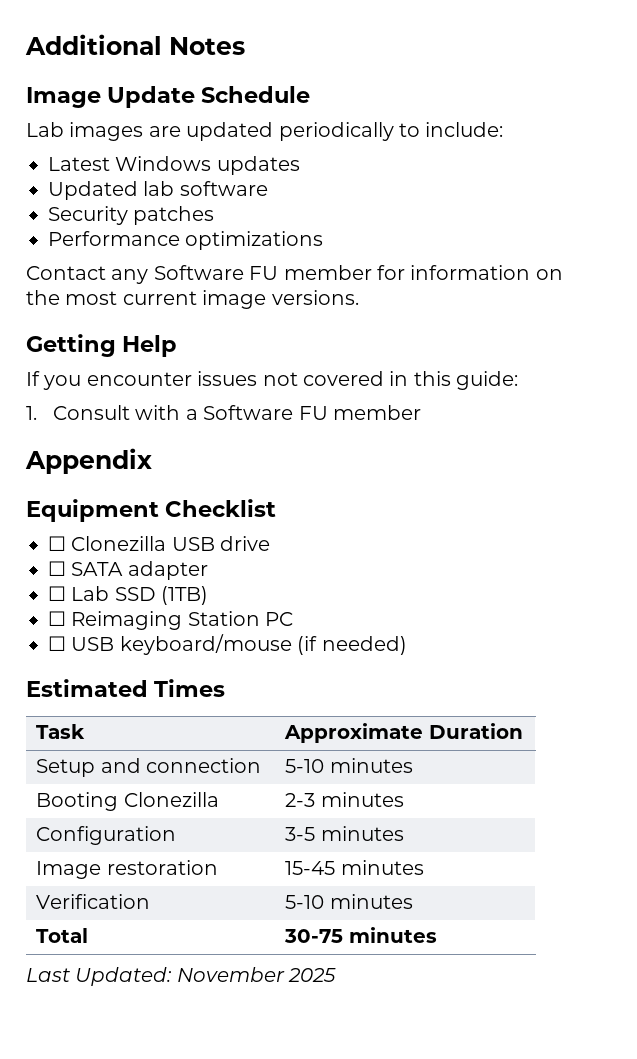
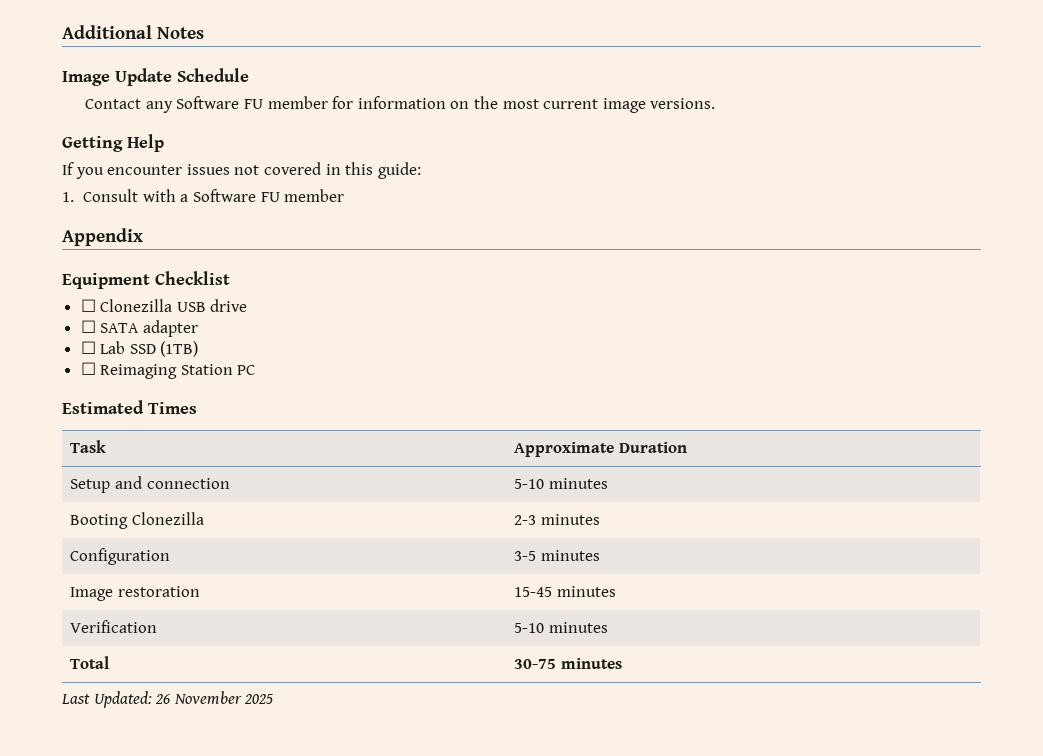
- Lab images are updated periodically to include:
- Latest Windows updates
- Updated lab software
- Security patches
- Performance optimizations
- ☐ USB keyboard/mouse (if needed)
- Last Updated: November 2025
+ Last Updated: 26 November 2025

